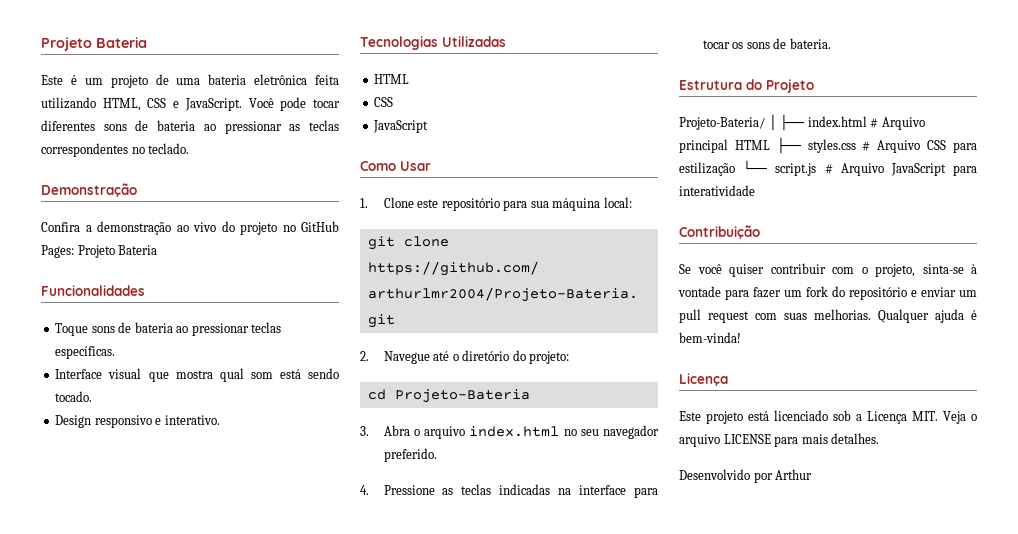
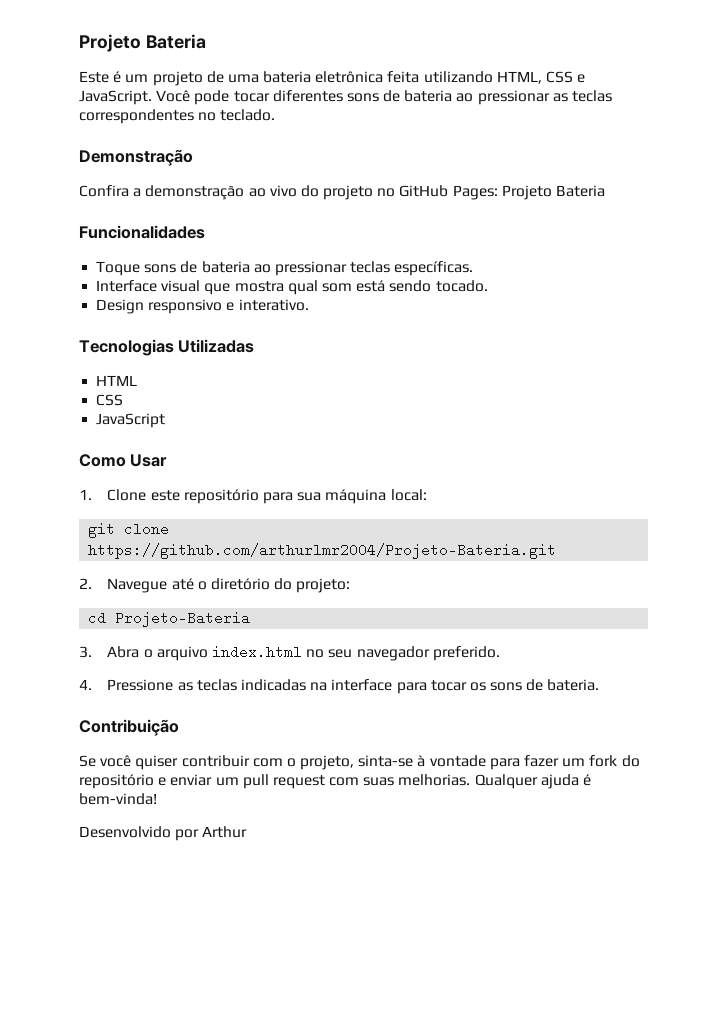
- Estrutura do Projeto
- Projeto-Bateria/ │ ├── index.html # Arquivo principal HTML ├── styles.css # Arquivo CSS para estilização └── script.js # Arquivo JavaScript para interatividade
  Qualquer ajuda é bem-vinda!
- Licença
- Este projeto está licenciado sob a Licença MIT. Veja o arquivo LICENSE para mais detalhes.

